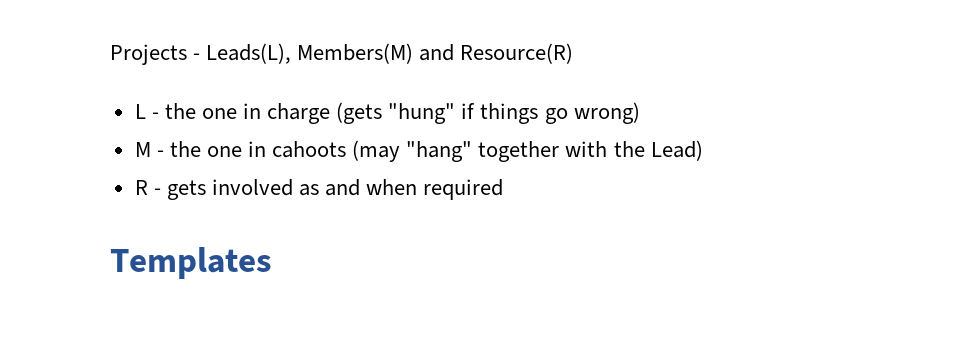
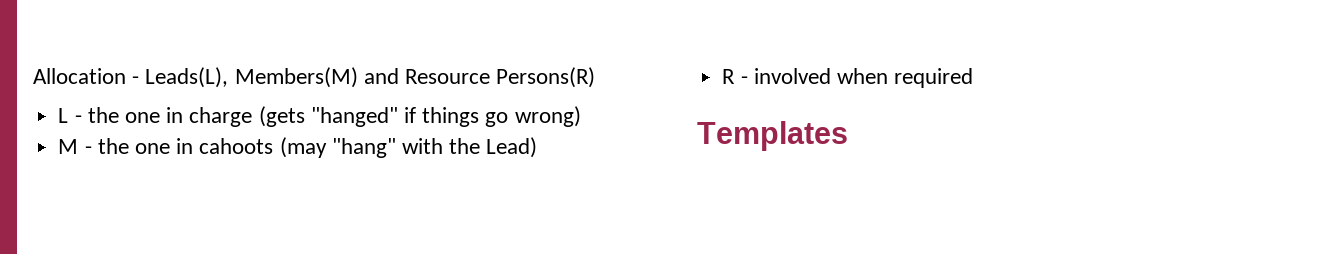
- Projects - Leads(L), Members(M) and Resource(R)
+ Allocation - Leads(L), Members(M) and Resource Persons(R)
- L - the one in charge (gets "hung" if things go wrong)
+ L - the one in charge (gets "hanged" if things go wrong)
- M - the one in cahoots (may "hang" together with the Lead)
+ M - the one in cahoots (may "hang" with the Lead)
- R - gets involved as and when required
+ R - involved when required

